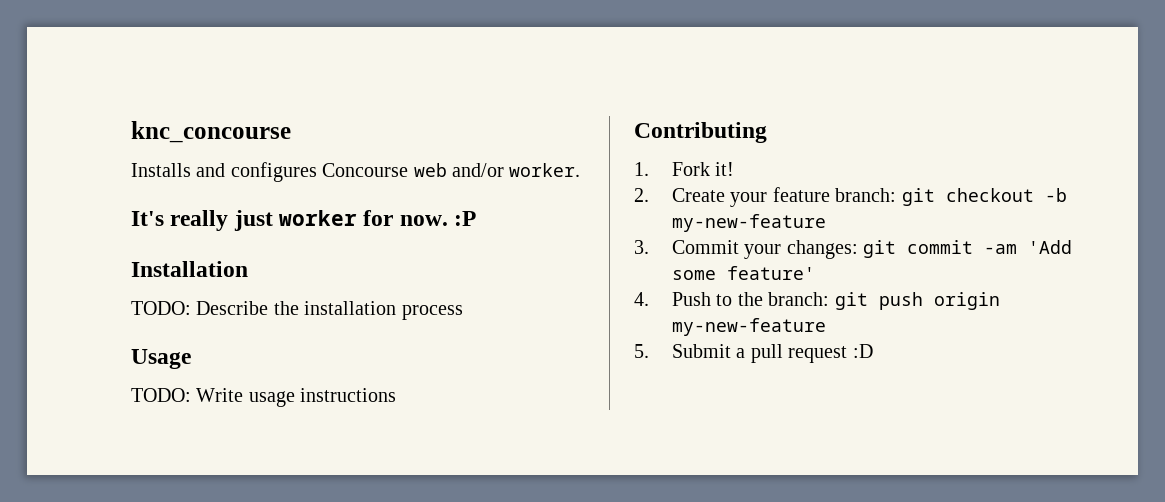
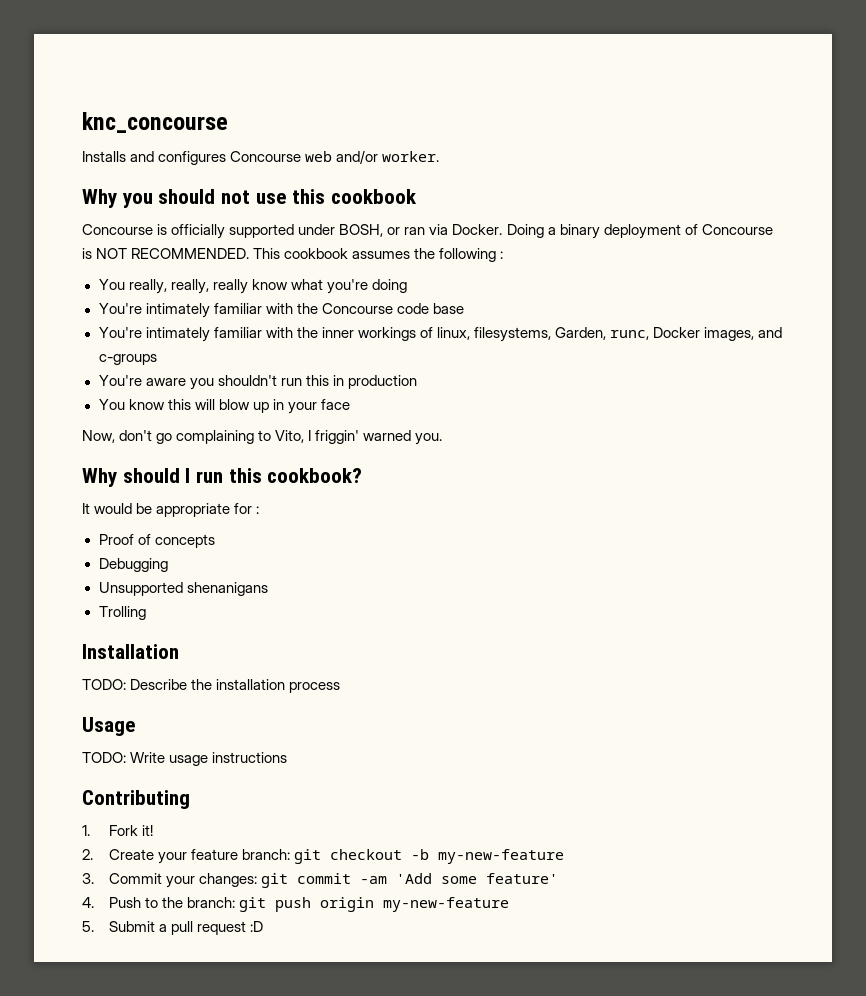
- It's really just worker for now. :P
+ Why you should not use this cookbook
+ Concourse is officially supported under BOSH, or ran via Docker. Doing a binary deployment of Concourse is NOT RECOMMENDED. This cookbook assumes the following :
+ You really, really, really know what you're doing
+ You're intimately familiar with the Concourse code base
+ You're intimately familiar with the inner workings of linux, filesystems, Garden, runc, Docker images, and c-groups
+ You're aware you shouldn't run this in production
+ You know this will blow up in your face
+ Now, don't go complaining to Vito, I friggin' warned you.
+ Why should I run this cookbook?
+ It would be appropriate for :
+ Proof of concepts
+ Debugging
+ Unsupported shenanigans
+ Trolling

